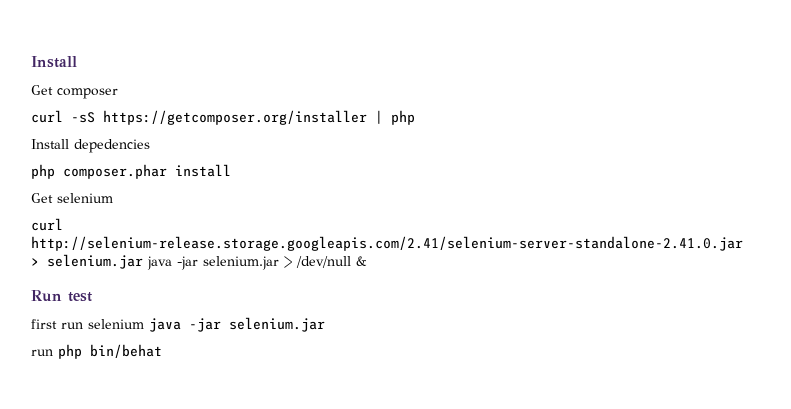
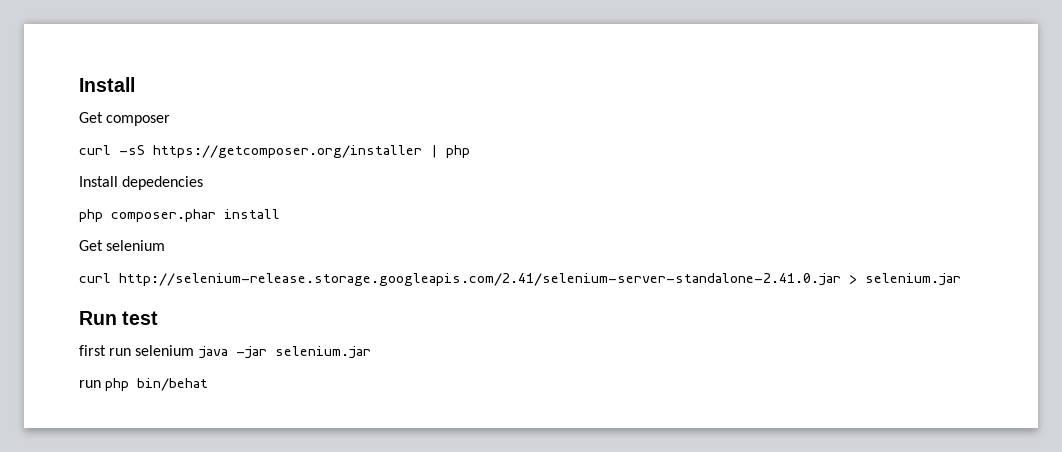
- curl http://selenium-release.storage.googleapis.com/2.41/selenium-server-standalone-2.41.0.jar > selenium.jar java -jar selenium.jar > /dev/null &
+ curl http://selenium-release.storage.googleapis.com/2.41/selenium-server-standalone-2.41.0.jar > selenium.jar

